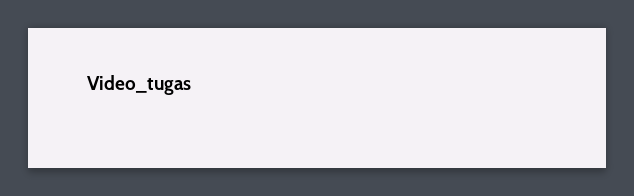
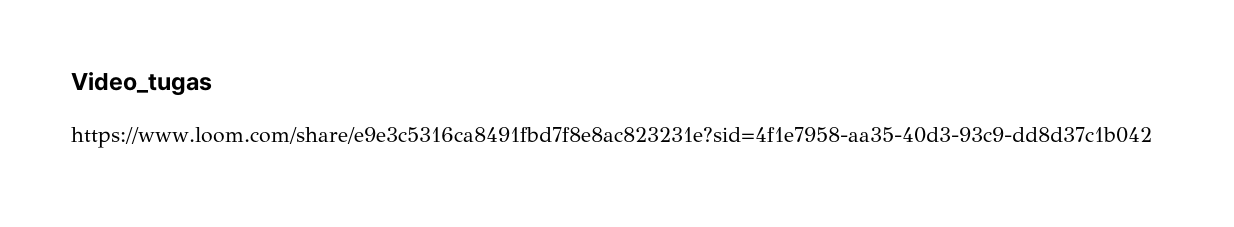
+ https://www.loom.com/share/e9e3c5316ca8491fbd7f8e8ac823231e?sid=4f1e7958-aa35-40d3-93c9-dd8d37c1b042

